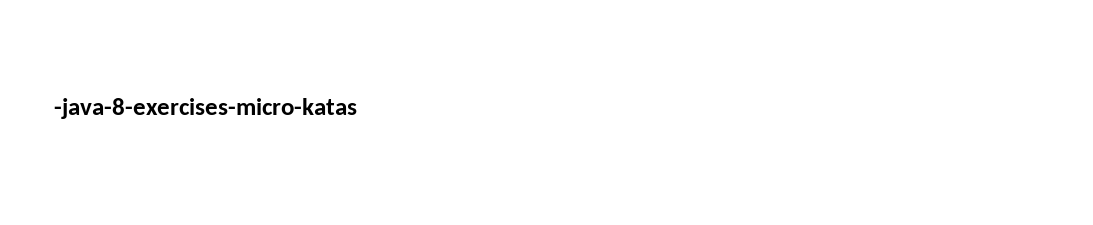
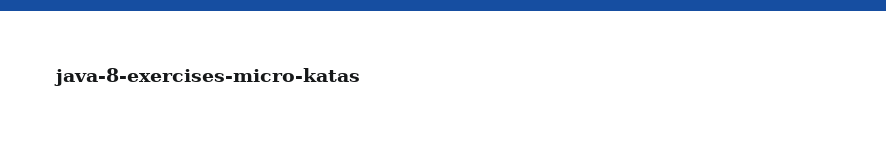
- -java-8-exercises-micro-katas
+ java-8-exercises-micro-katas

